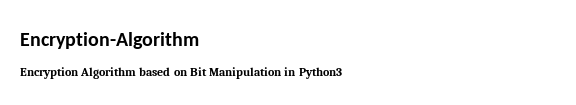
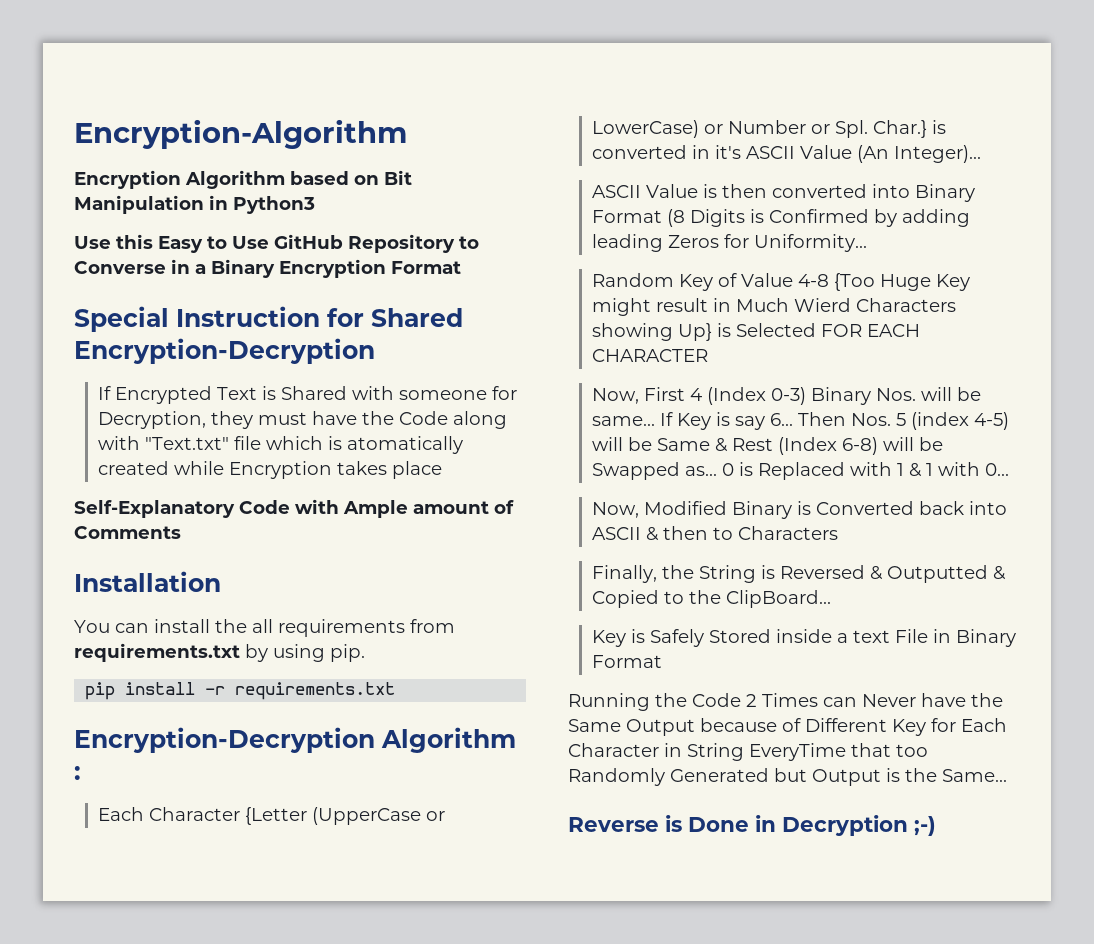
+ Use this Easy to Use GitHub Repository to Converse in a Binary Encryption Format
+ Special Instruction for Shared Encryption-Decryption
+ If Encrypted Text is Shared with someone for Decryption, they must have the Code along with "Text.txt" file which is atomatically created while Encryption takes place
+ Self-Explanatory Code with Ample amount of Comments
+ Installation
+ You can install the all requirements from requirements.txt by using pip.
+ pip install -r requirements.txt
+ Encryption-Decryption Algorithm :
+ Each Character {Letter (UpperCase or LowerCase) or Number or Spl. Char.} is converted in it's ASCII Value (An Integer)...
+ ASCII Value is then converted into Binary Format (8 Digits is Confirmed by adding leading Zeros for Uniformity...
+ Random Key of Value 4-8 {Too Huge Key might result in Much Wierd Characters showing Up} is Selected FOR EACH CHARACTER
+ Now, First 4 (Index 0-3) Binary Nos. will be same... If Key is say 6... Then Nos. 5 (index 4-5) will be Same & Rest (Index 6-8) will be Swapped as... 0 is Replaced with 1 & 1 with 0...
+ Now, Modified Binary is Converted back into ASCII & then to Characters
+ Finally, the String is Reversed & Outputted & Copied to the ClipBoard...
+ Key is Safely Stored inside a text File in Binary Format
+ Running the Code 2 Times can Never have the Same Output because of Different Key for Each Character in String EveryTime that too Randomly Generated but Output is the Same...
+ Reverse is Done in Decryption ;-)

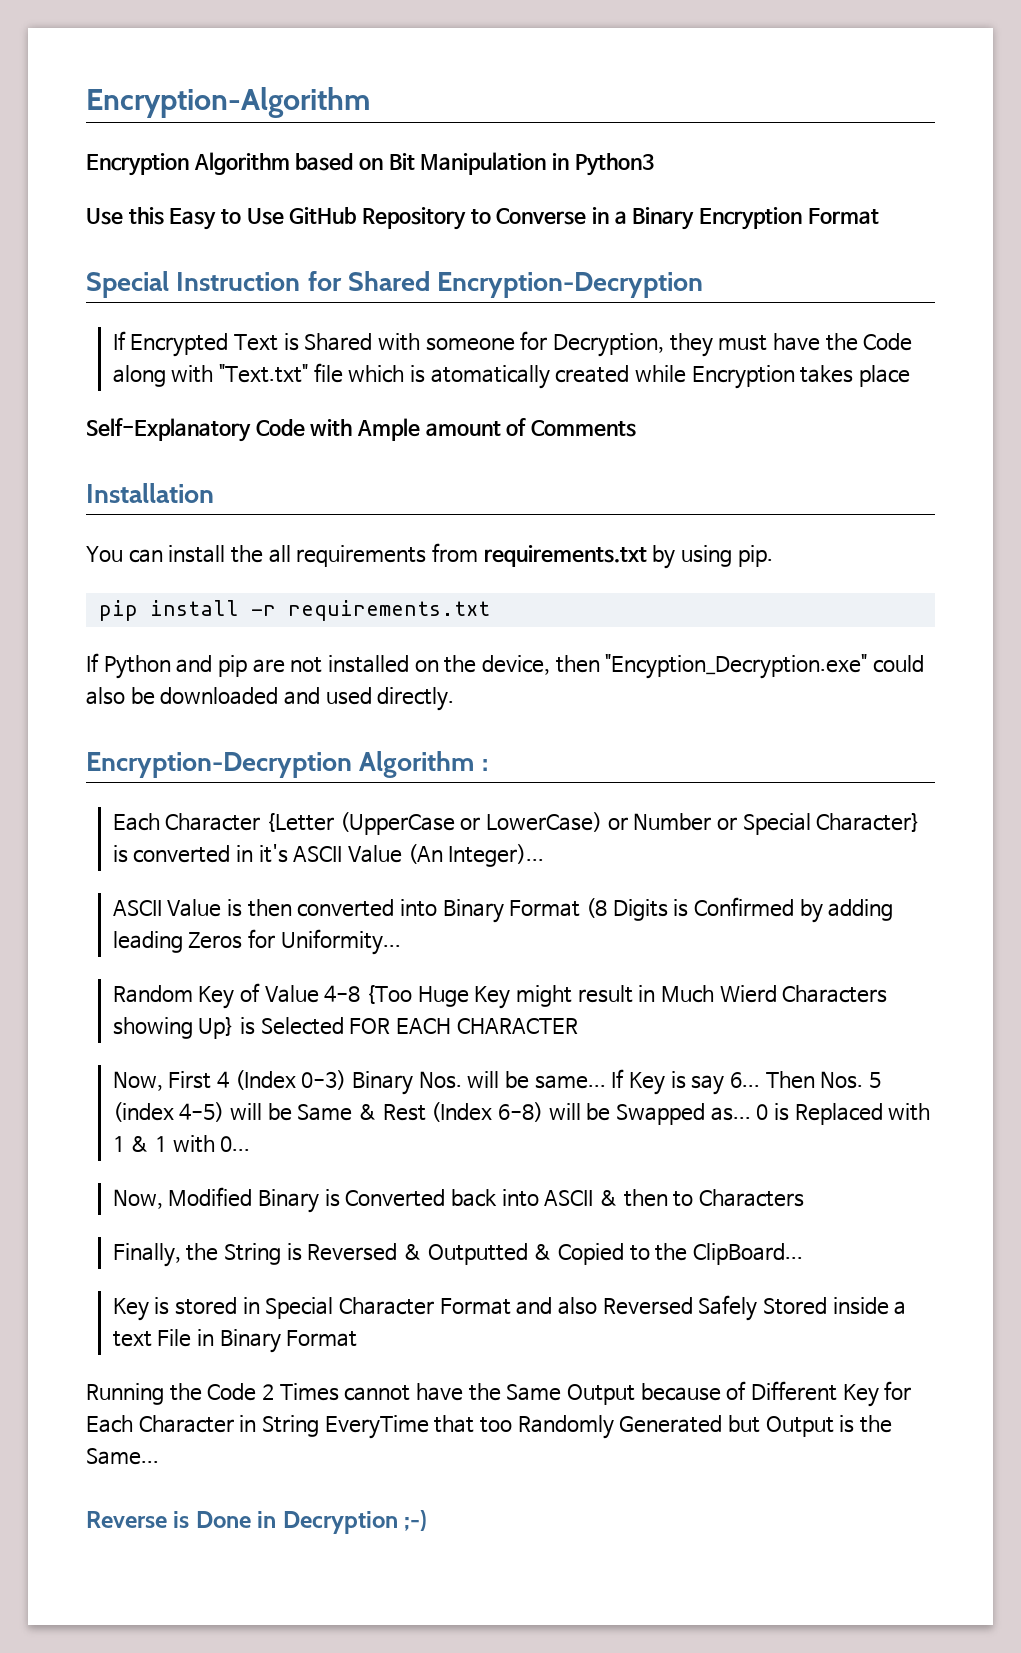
+ If Python and pip are not installed on the device, then "Encyption_Decryption.exe" could also be downloaded and used directly.
- Each Character {Letter (UpperCase or LowerCase) or Number or Spl. Char.} is converted in it's ASCII Value (An Integer)...
+ Each Character {Letter (UpperCase or LowerCase) or Number or Special Character} is converted in it's ASCII Value (An Integer)...
- Key is Safely Stored inside a text File in Binary Format
+ Key is stored in Special Character Format and also Reversed Safely Stored inside a text File in Binary Format
- Running the Code 2 Times can Never have the Same Output because of Different Key for Each Character in String EveryTime that too Randomly Generated but Output is the Same...
+ Running the Code 2 Times cannot have the Same Output because of Different Key for Each Character in String EveryTime that too Randomly Generated but Output is the Same...

